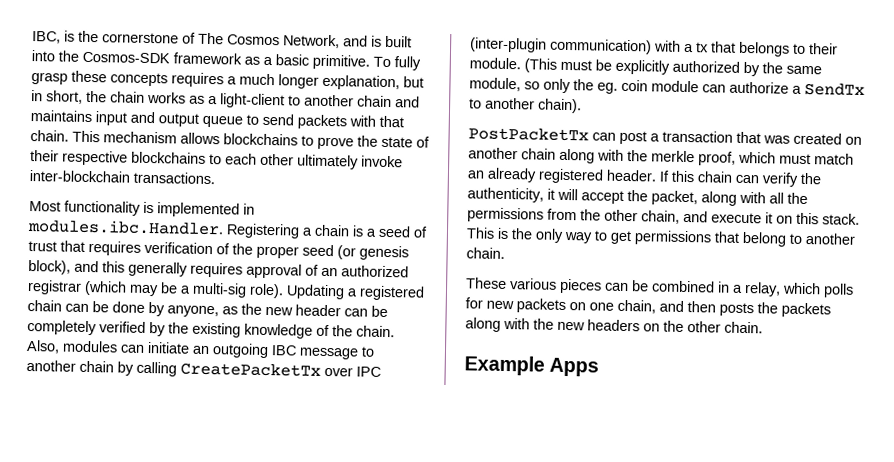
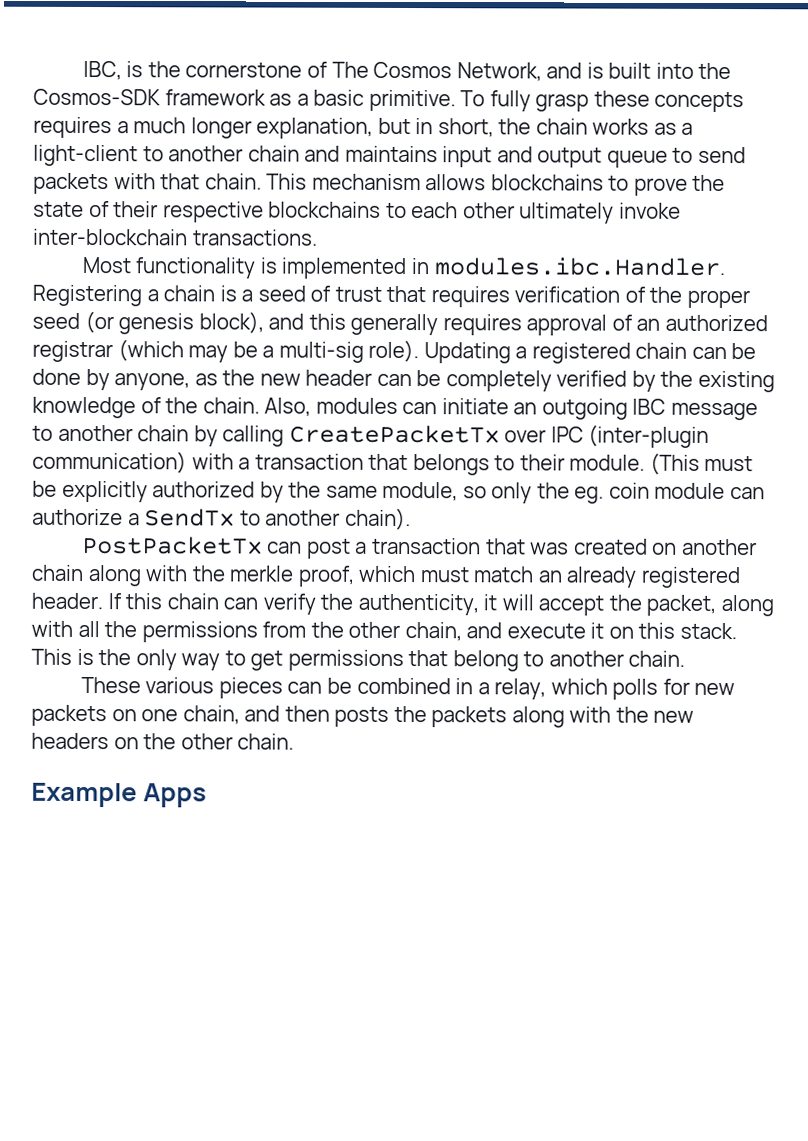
- Also, modules can initiate an outgoing IBC message to another chain by calling CreatePacketTx over IPC (inter-plugin communication) with a tx that belongs to their module.
+ Also, modules can initiate an outgoing IBC message to another chain by calling CreatePacketTx over IPC (inter-plugin communication) with a transaction that belongs to their module.

